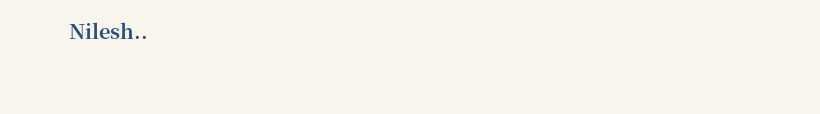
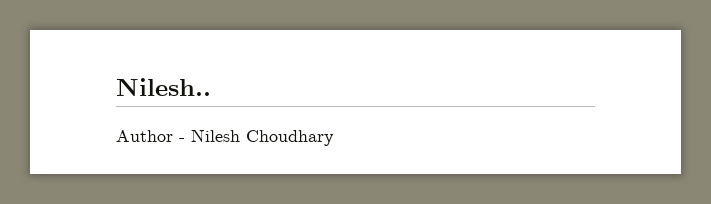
+ Author - Nilesh Choudhary

